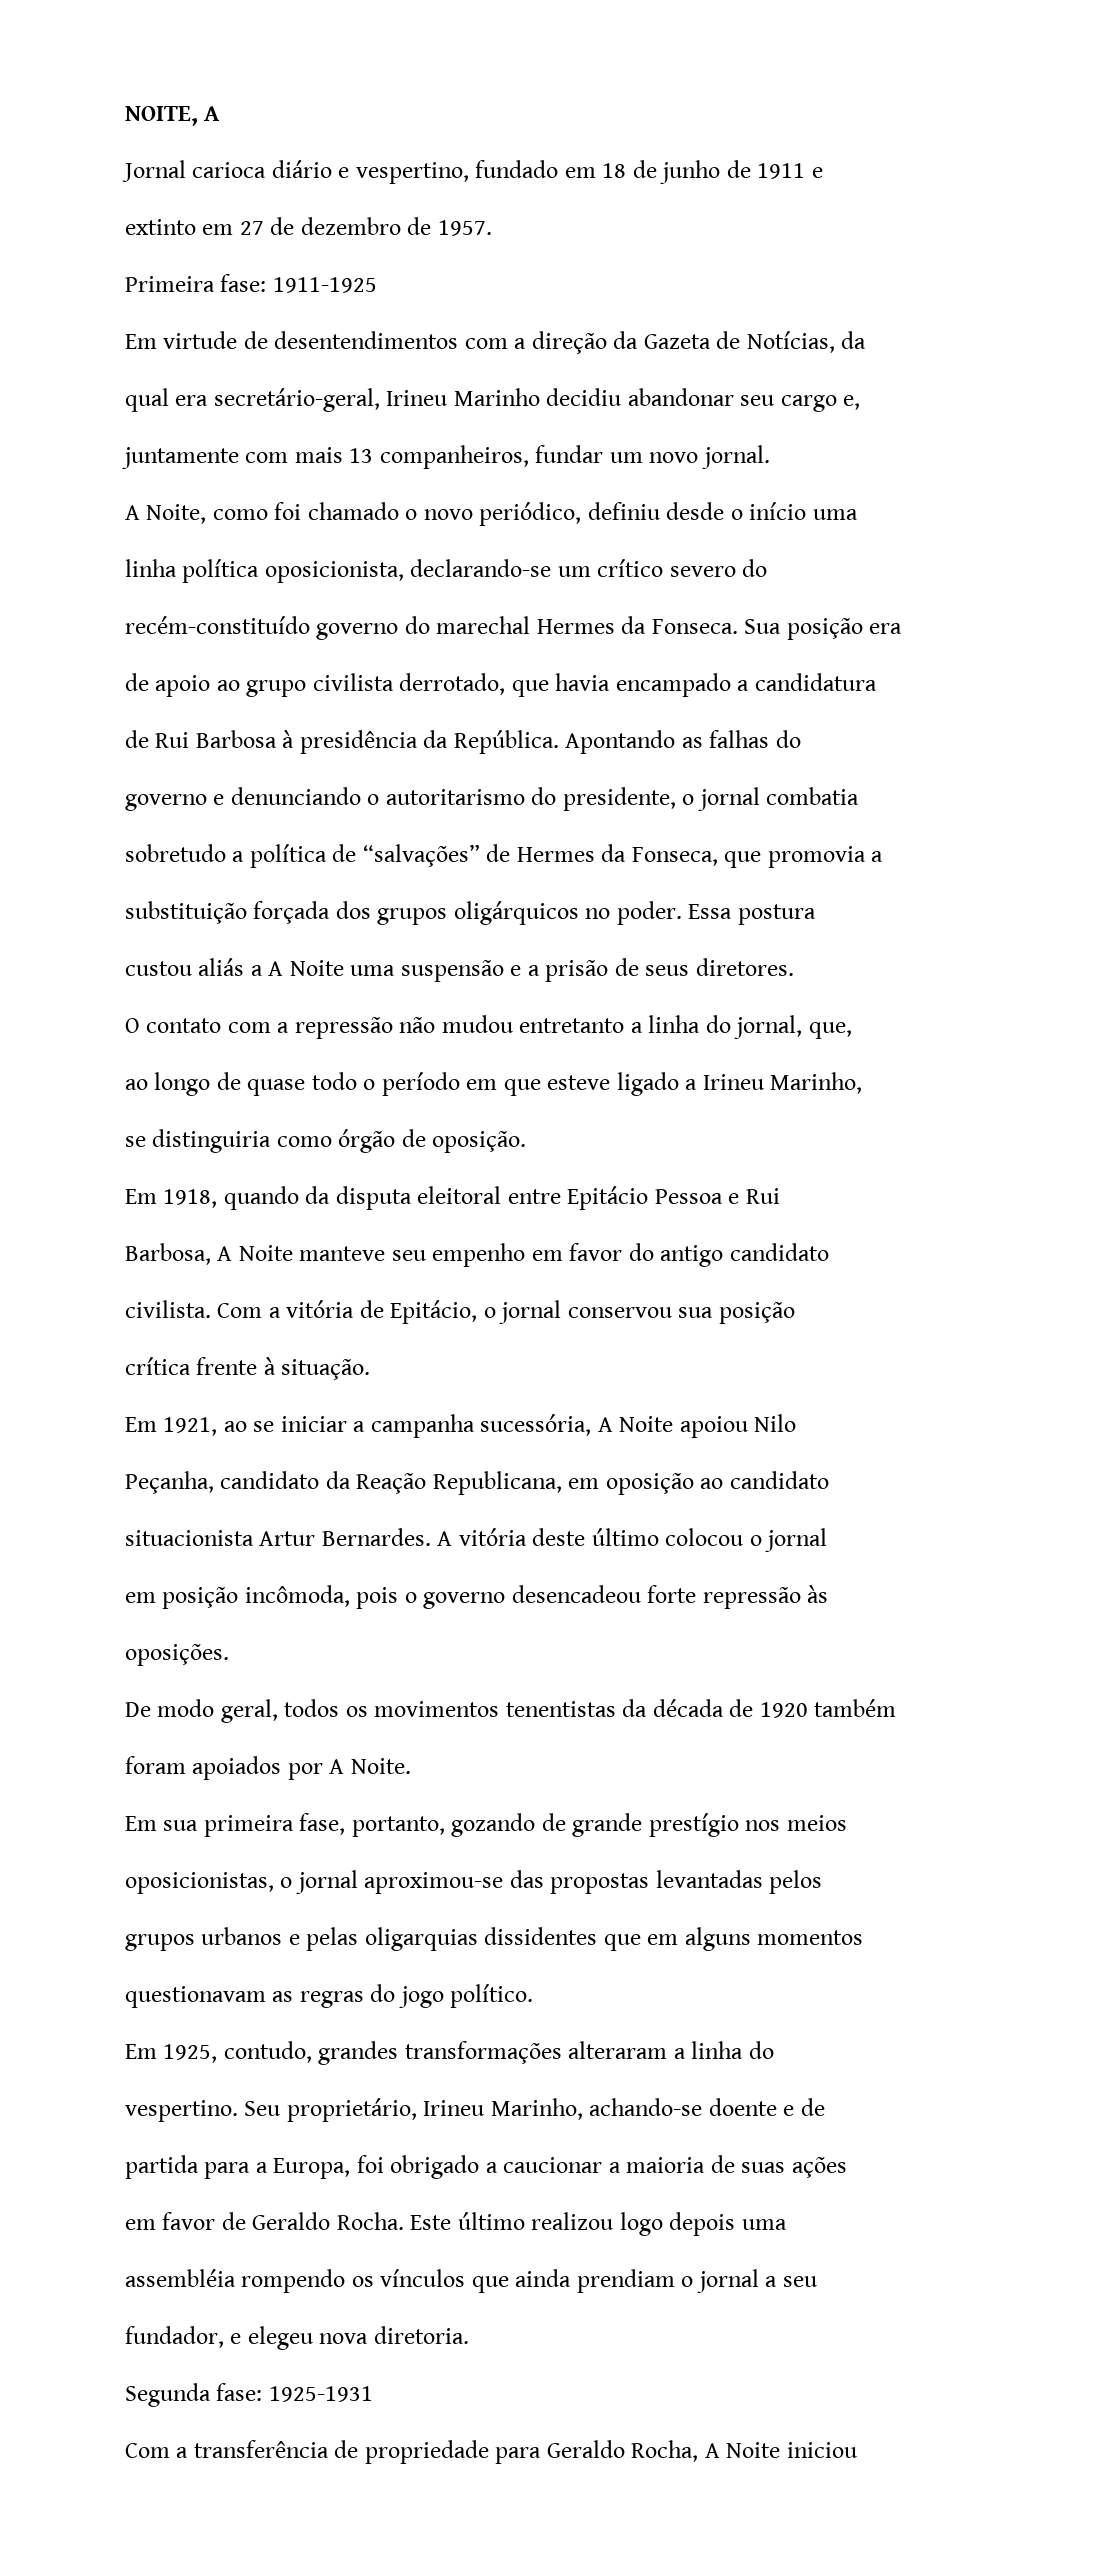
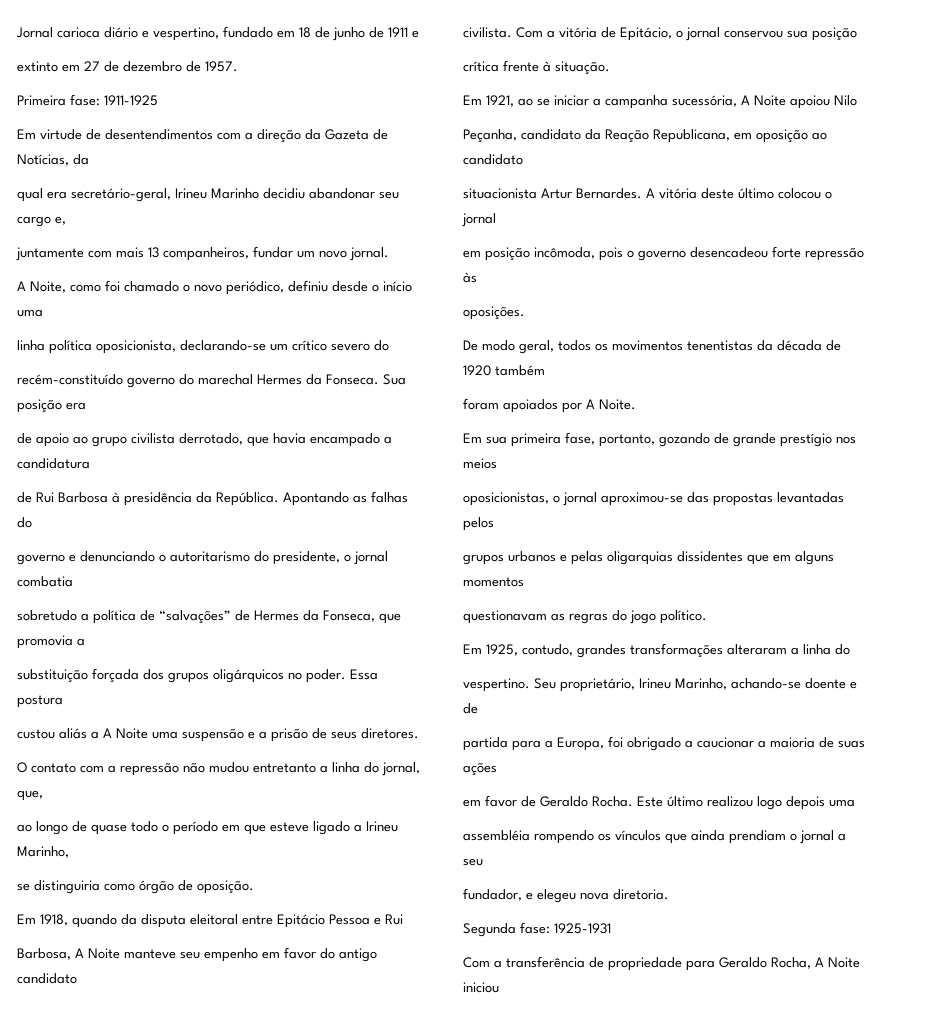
- NOITE, A

